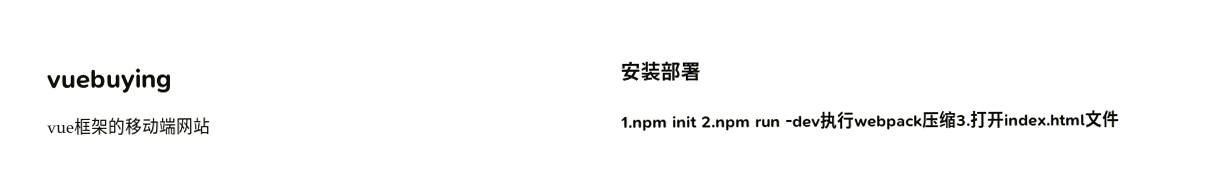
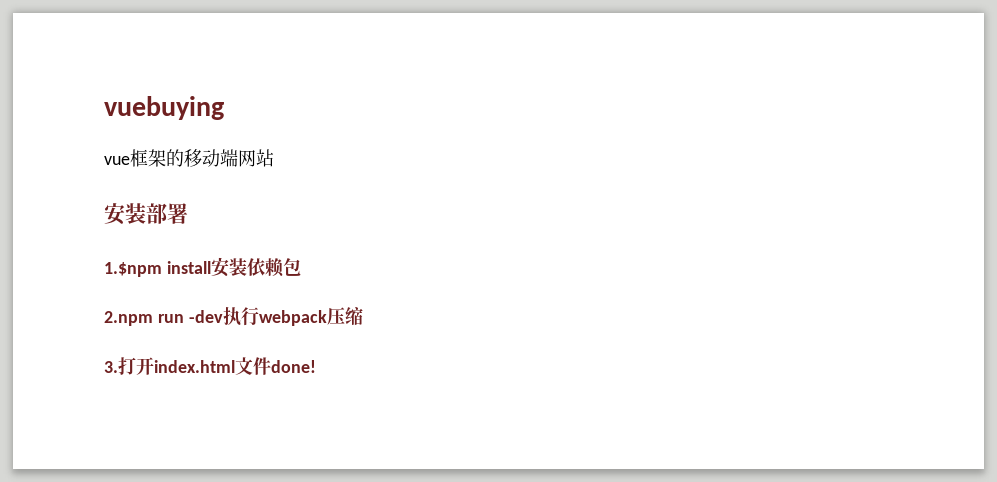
- 1.npm init 2.npm run -dev执行webpack压缩3.打开index.html文件
+ 1.$npm install安装依赖包
+ 2.npm run -dev执行webpack压缩
+ 3.打开index.html文件done!

